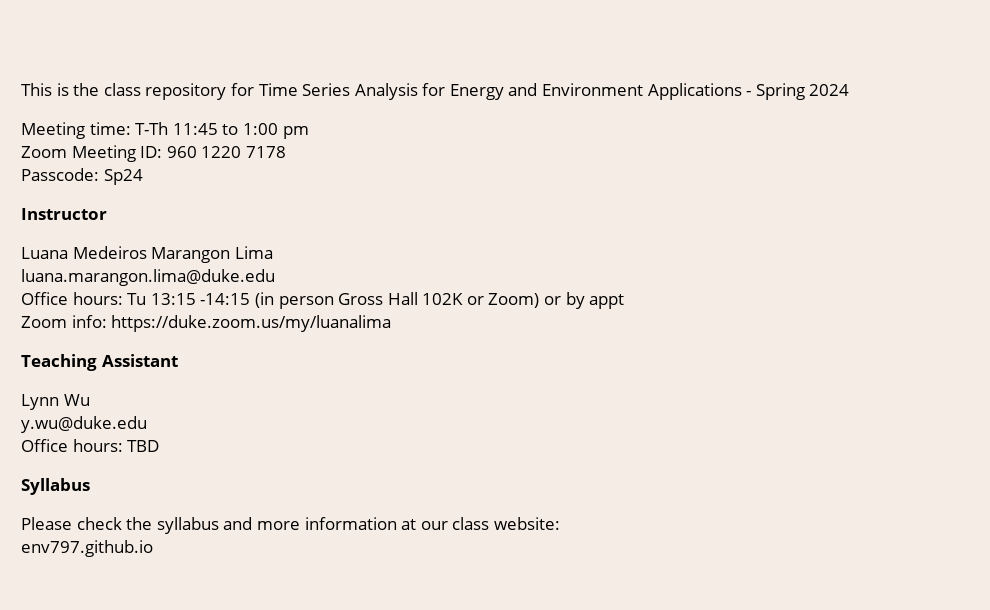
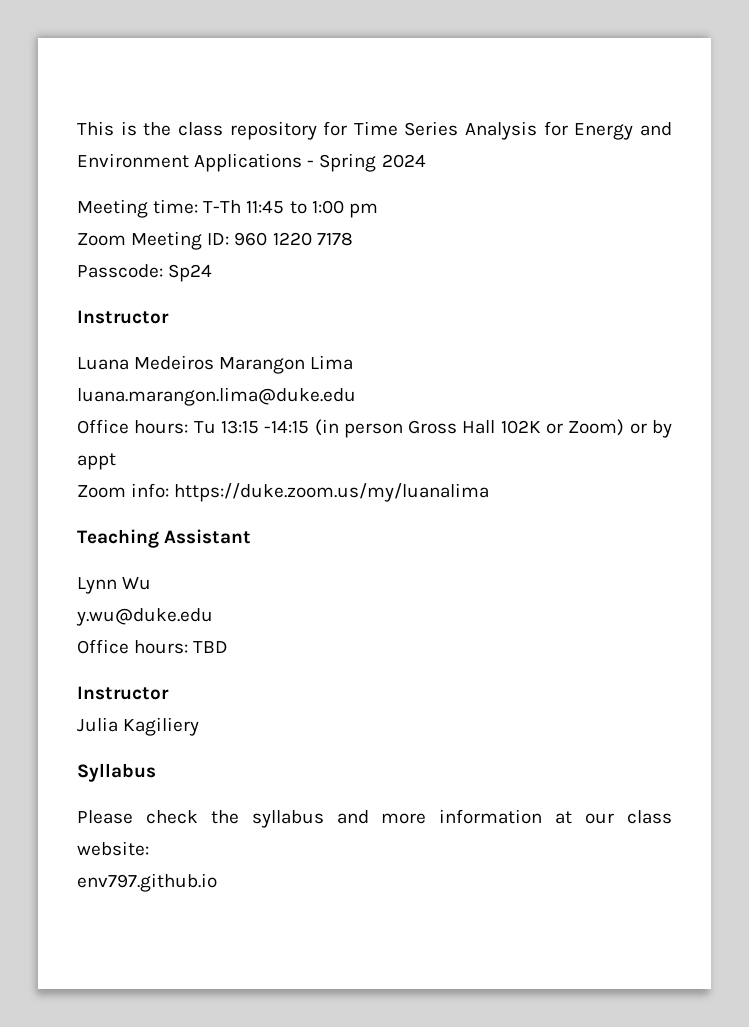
  Office hours: TBD
+ Instructor
+ Julia Kagiliery

